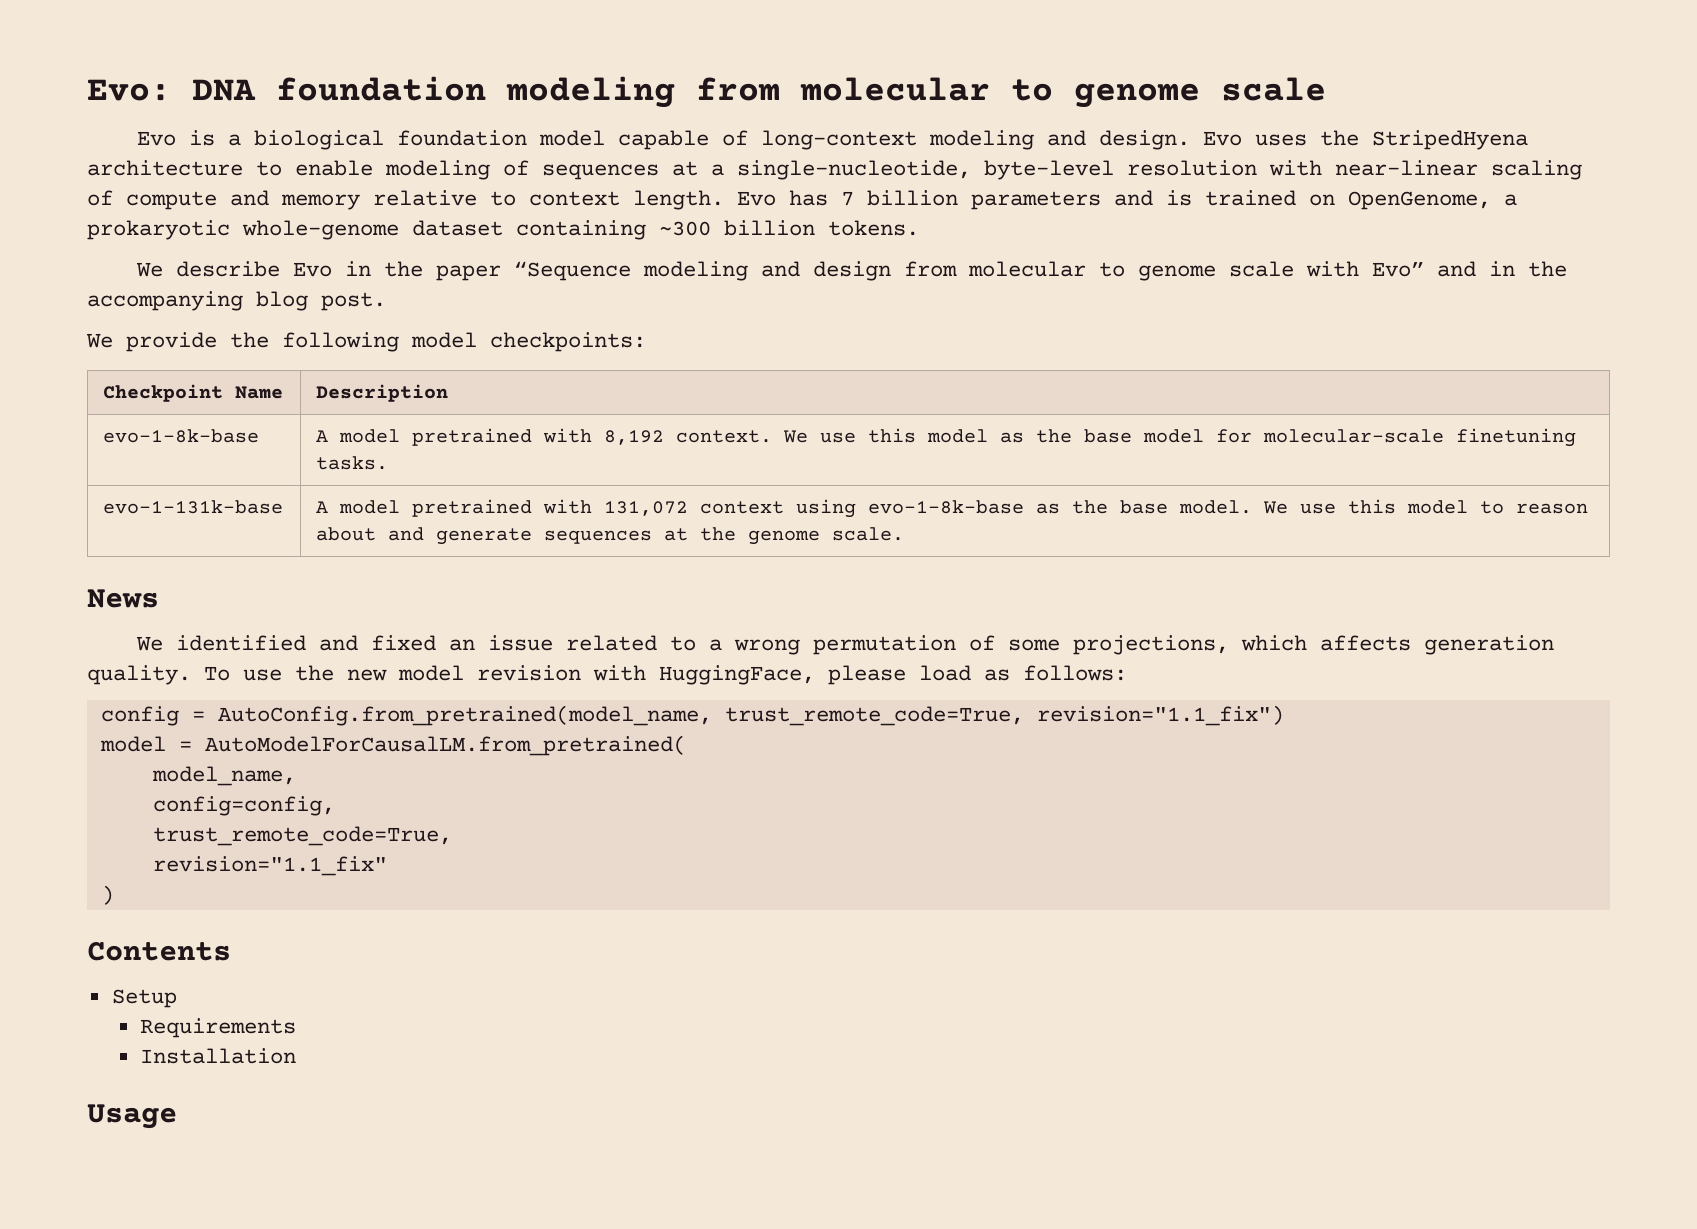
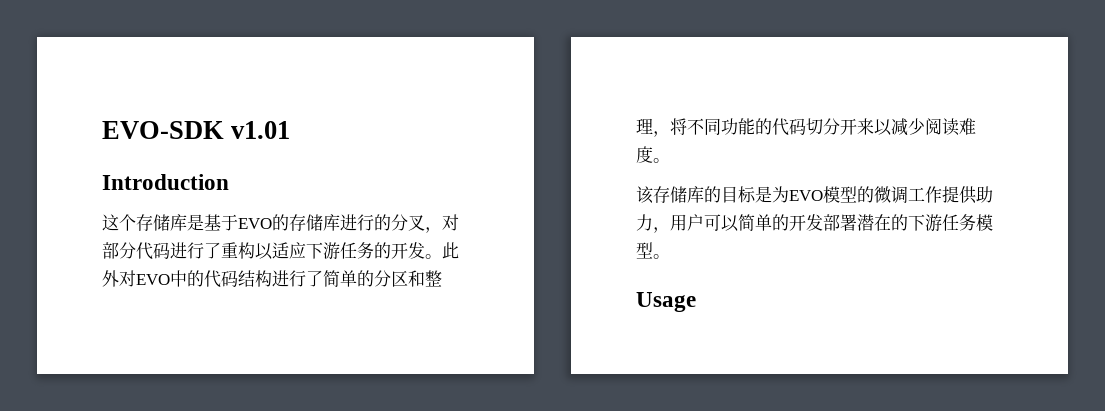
- Evo: DNA foundation modeling from molecular to genome scale
- Evo is a biological foundation model capable of long-context modeling and design. Evo uses the StripedHyena architecture to enable modeling of sequences at a single-nucleotide, byte-level resolution with near-linear scaling of compute and memory relative to context length. Evo has 7 billion parameters and is trained on OpenGenome, a prokaryotic whole-genome dataset containing ~300 billion tokens.
- We describe Evo in the paper “Sequence modeling and design from molecular to genome scale with Evo” and in the accompanying blog post.
- We provide the following model checkpoints:
- Checkpoint Name | Description
- evo-1-8k-base | A model pretrained with 8,192 context. We use this model as the base model for molecular-scale finetuning tasks.
- evo-1-131k-base | A model pretrained with 131,072 context using evo-1-8k-base as the base model. We use this model to reason about and generate sequences at the genome scale.
- News
- We identified and fixed an issue related to a wrong permutation of some projections, which affects generation quality. To use the new model revision with HuggingFace, please load as follows:
- config = AutoConfig.from_pretrained(model_name, trust_remote_code=True, revision="1.1_fix")
- model = AutoModelForCausalLM.from_pretrained(
- model_name,
- config=config,
- trust_remote_code=True,
- revision="1.1_fix"
- )
- Contents
- Setup
- Requirements
- Installation
+ EVO-SDK v1.01
+ Introduction
+ 这个存储库是基于EVO的存储库进行的分叉，对部分代码进行了重构以适应下游任务的开发。此外对EVO中的代码结构进行了简单的分区和整理，将不同功能的代码切分开来以减少阅读难度。
+ 该存储库的目标是为EVO模型的微调工作提供助力，用户可以简单的开发部署潜在的下游任务模型。

